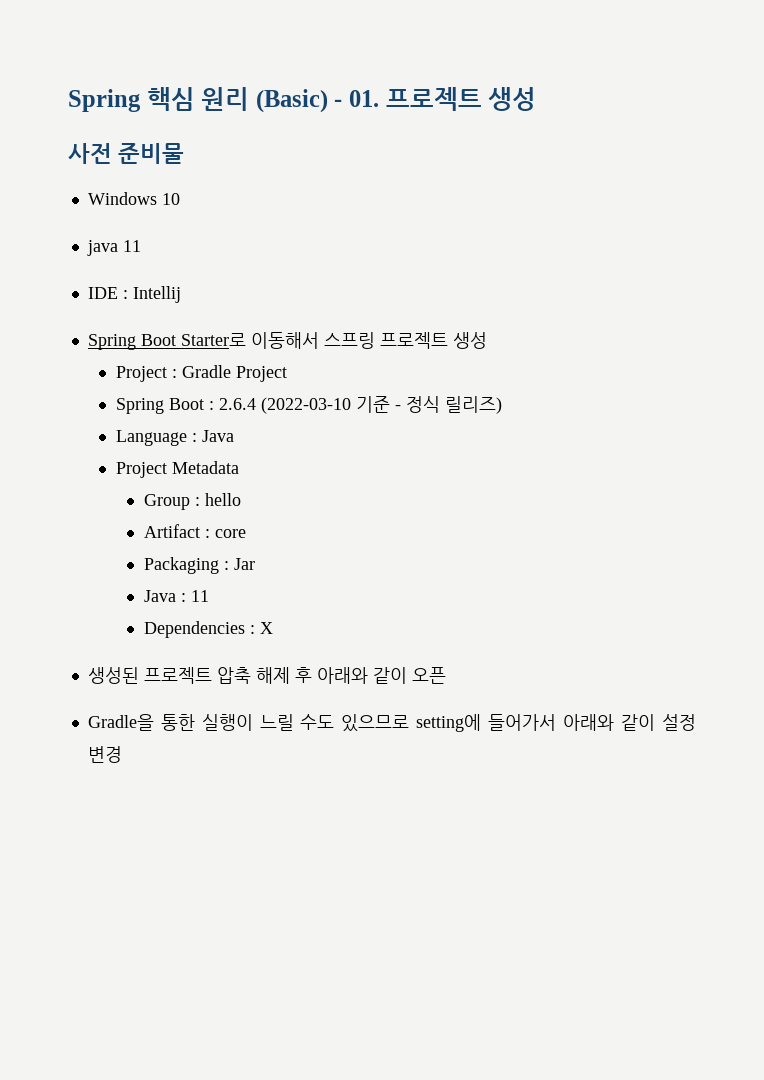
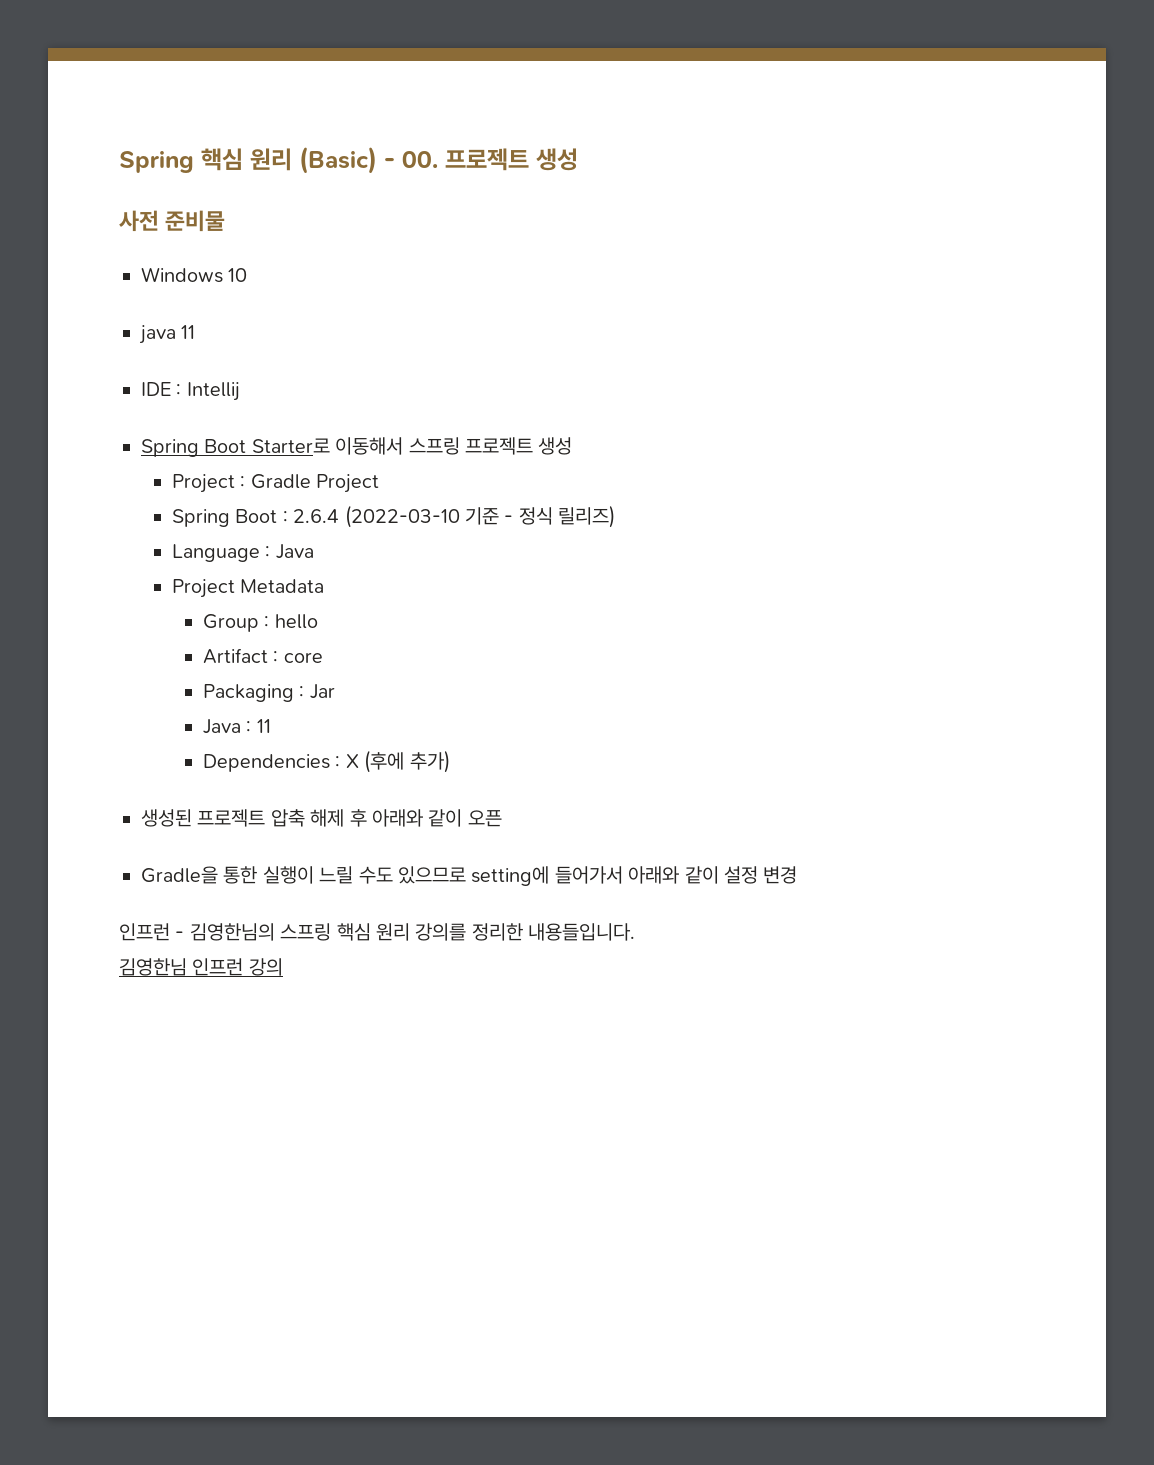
- Spring 핵심 원리 (Basic) - 01. 프로젝트 생성
+ Spring 핵심 원리 (Basic) - 00. 프로젝트 생성
- Dependencies : X
+ Dependencies : X (후에 추가)
+ 인프런 - 김영한님의 스프링 핵심 원리 강의를 정리한 내용들입니다.
+ 김영한님 인프런 강의

